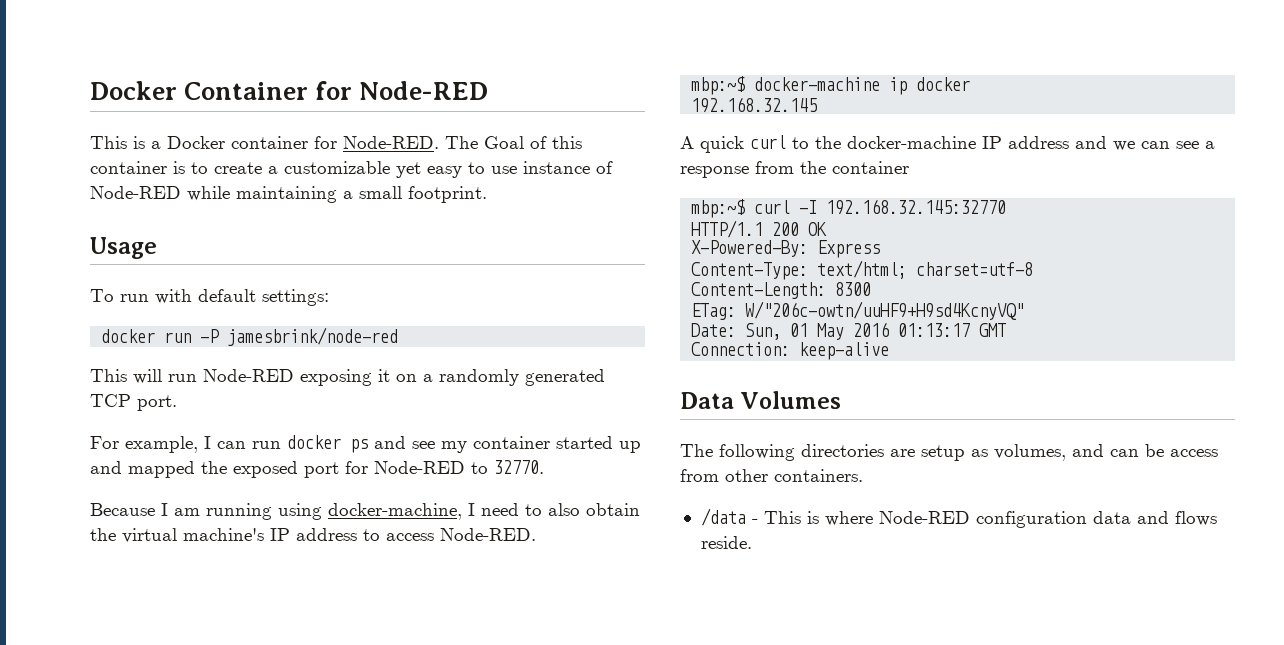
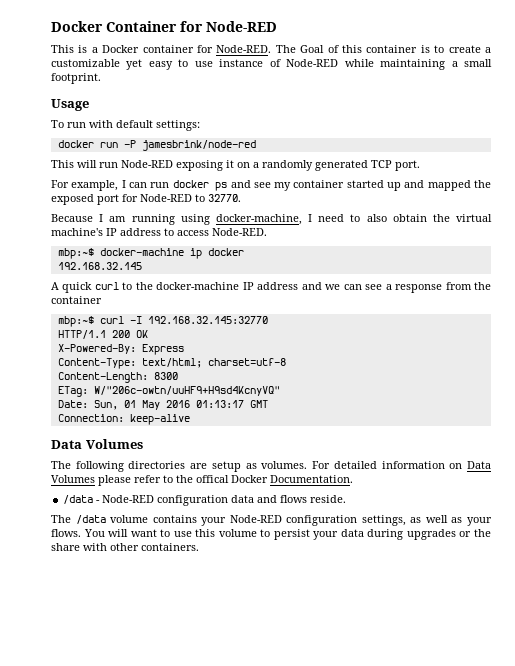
- The following directories are setup as volumes, and can be access from other containers.
+ The following directories are setup as volumes. For detailed information on Data Volumes please refer to the offical Docker Documentation.
- /data - This is where Node-RED configuration data and flows reside.
+ /data - Node-RED configuration data and flows reside.
+ The /data volume contains your Node-RED configuration settings, as well as your flows. You will want to use this volume to persist your data during upgrades or the share with other containers.

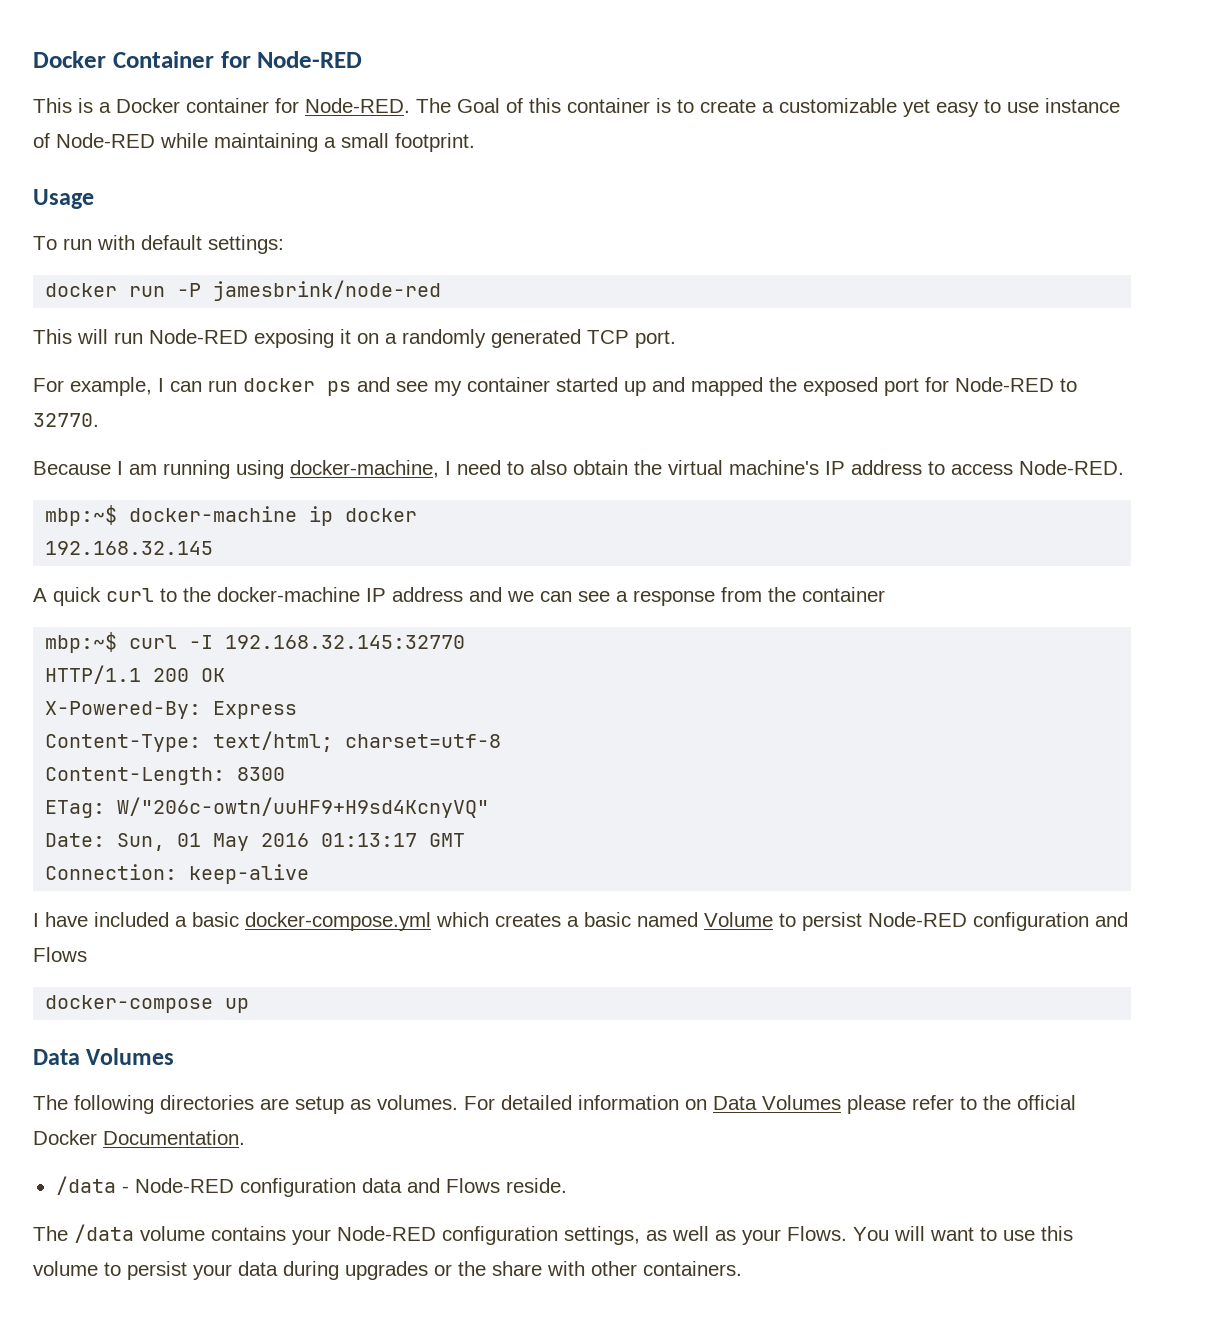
+ I have included a basic docker-compose.yml which creates a basic named Volume to persist Node-RED configuration and Flows
+ docker-compose up
- For detailed information on Data Volumes please refer to the offical Docker Documentation.
+ For detailed information on Data Volumes please refer to the official Docker Documentation.
- /data - Node-RED configuration data and flows reside.
+ /data - Node-RED configuration data and Flows reside.
- The /data volume contains your Node-RED configuration settings, as well as your flows.
+ The /data volume contains your Node-RED configuration settings, as well as your Flows.

